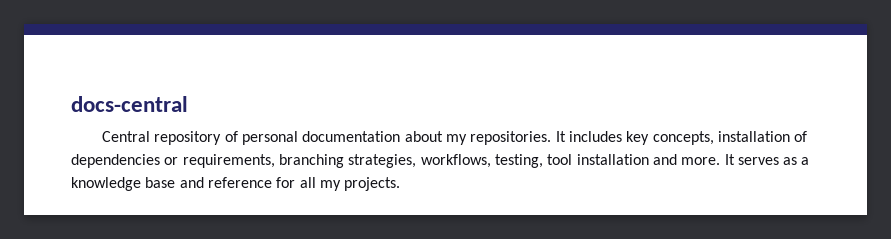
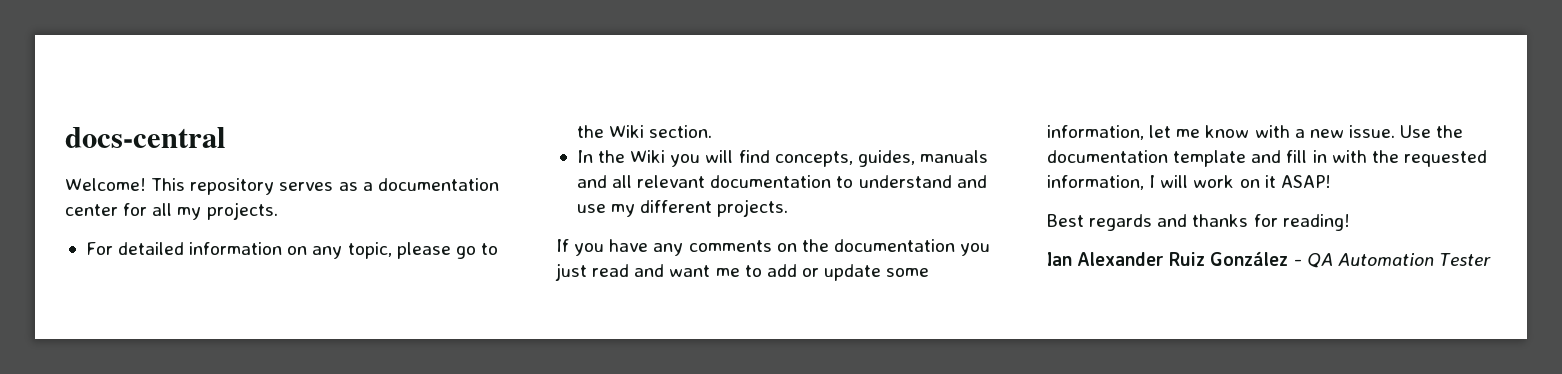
- Central repository of personal documentation about my repositories. It includes key concepts, installation of dependencies or requirements, branching strategies, workflows, testing, tool installation and more. It serves as a knowledge base and reference for all my projects.
+ Welcome! This repository serves as a documentation center for all my projects.
+ For detailed information on any topic, please go to the Wiki section.
+ In the Wiki you will find concepts, guides, manuals and all relevant documentation to understand and use my different projects.
+ If you have any comments on the documentation you just read and want me to add or update some information, let me know with a new issue. Use the documentation template and fill in with the requested information, I will work on it ASAP!
+ Best regards and thanks for reading!
+ Ian Alexander Ruiz González - QA Automation Tester

